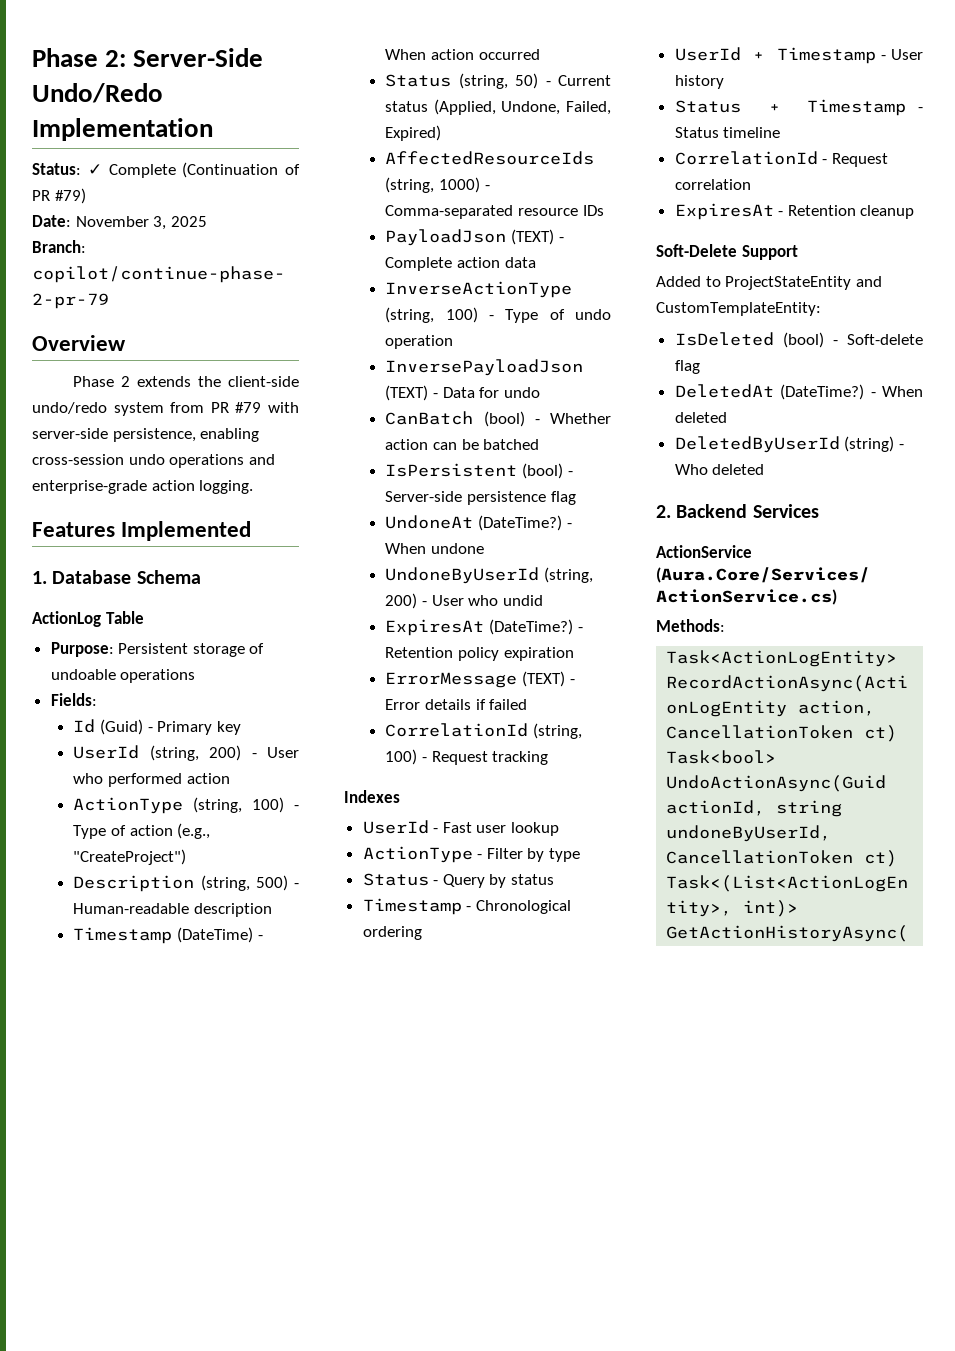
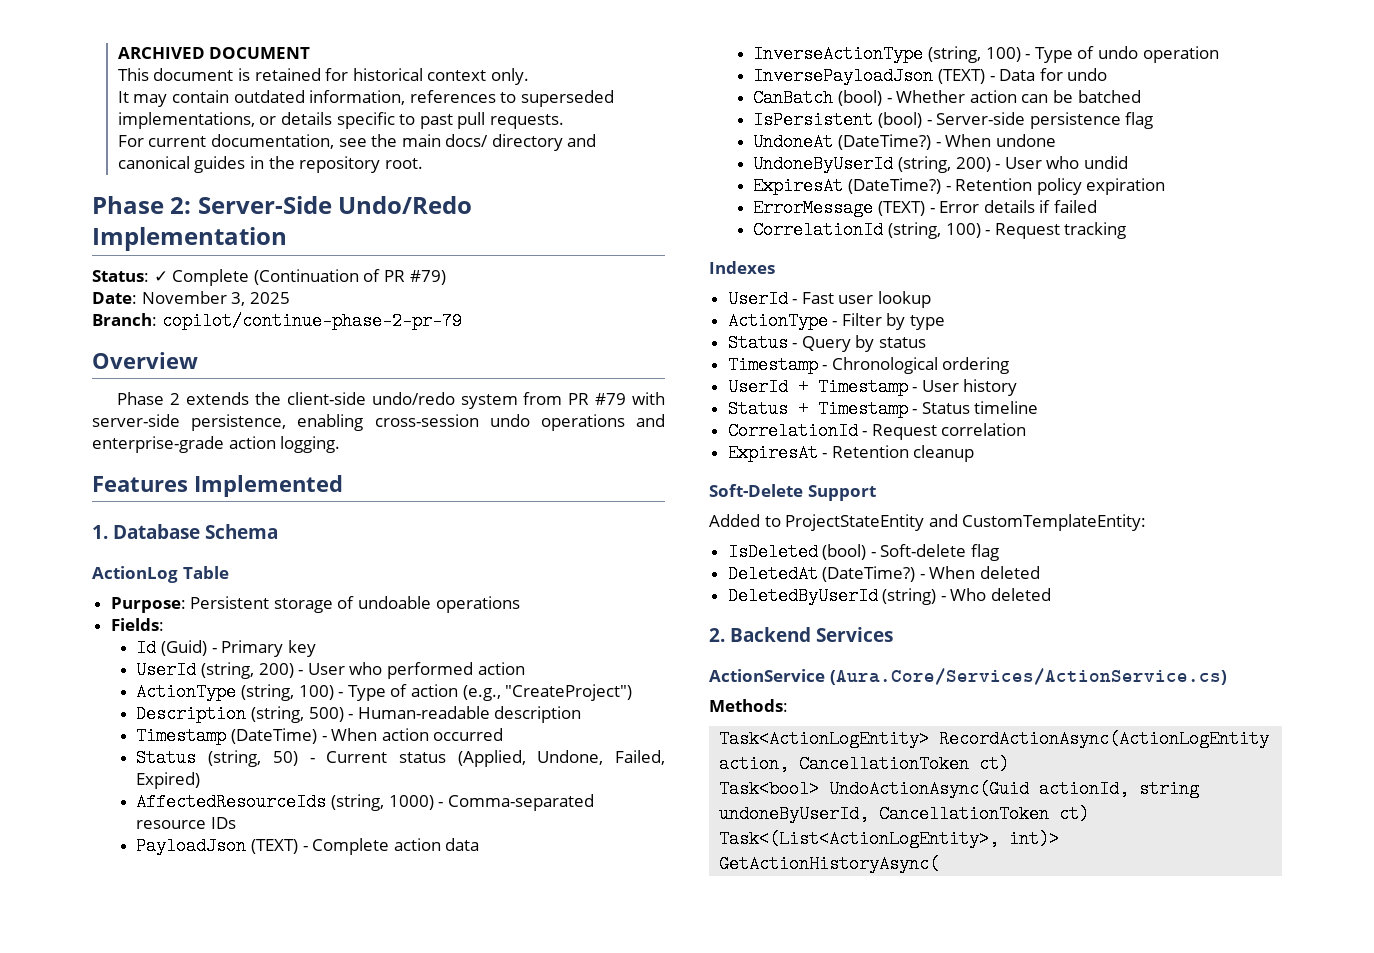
+ ARCHIVED DOCUMENT
+ This document is retained for historical context only.
+ It may contain outdated information, references to superseded implementations, or details specific to past pull requests.
+ For current documentation, see the main docs/ directory and canonical guides in the repository root.

